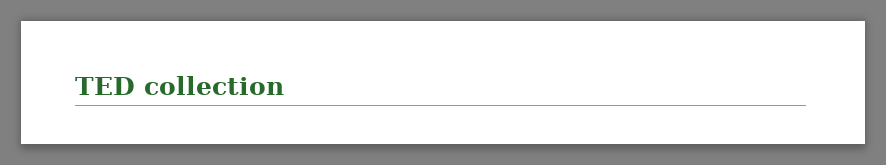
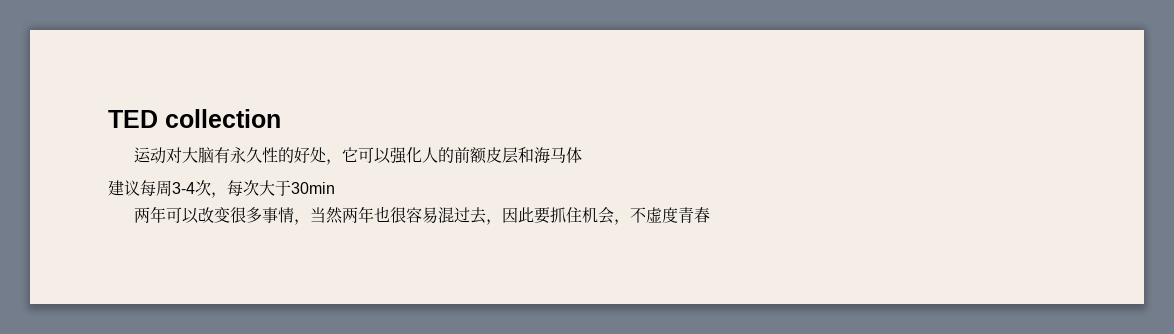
+ 运动对大脑有永久性的好处，它可以强化人的前额皮层和海马体
+ 建议每周3-4次，每次大于30min
+ 两年可以改变很多事情，当然两年也很容易混过去，因此要抓住机会，不虚度青春

